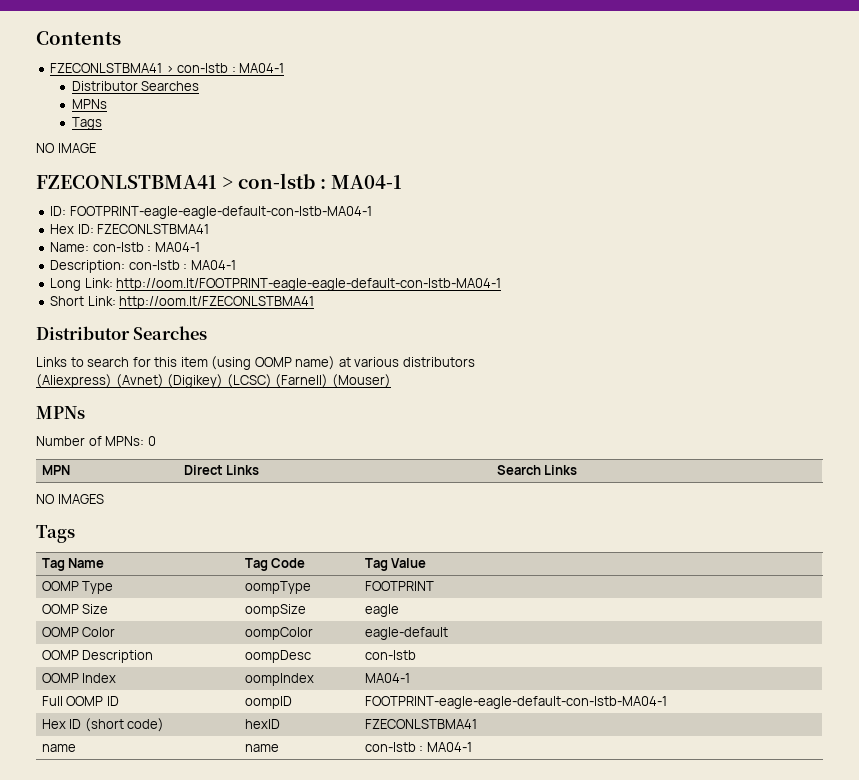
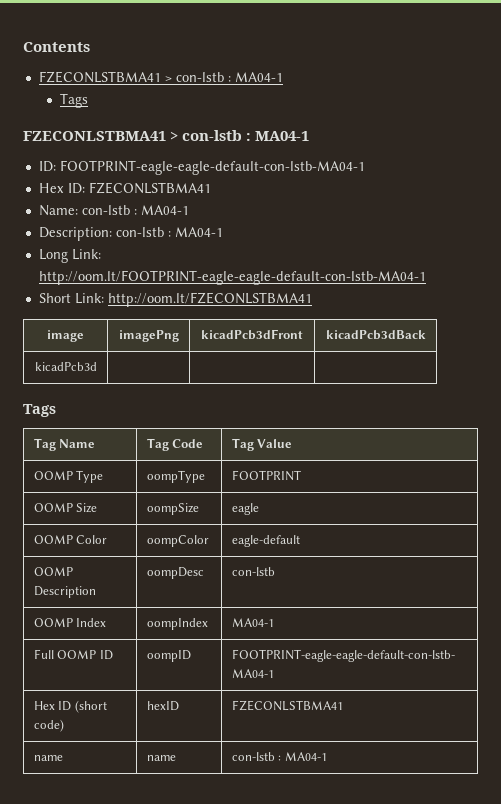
  Contents
  FZECONLSTBMA41 > con-lstb : MA04-1
- Distributor Searches
- MPNs
  Tags
- NO IMAGE
  Short Link: http://oom.lt/FZECONLSTBMA41
- Distributor Searches
- Links to search for this item (using OOMP name) at various distributors
- (Aliexpress) (Avnet) (Digikey) (LCSC) (Farnell) (Mouser)
- MPNs
- Number of MPNs: 0
- MPN | Direct Links | Search Links
- NO IMAGES
+ image | imagePng | kicadPcb3dFront | kicadPcb3dBack
+ kicadPcb3d | | |

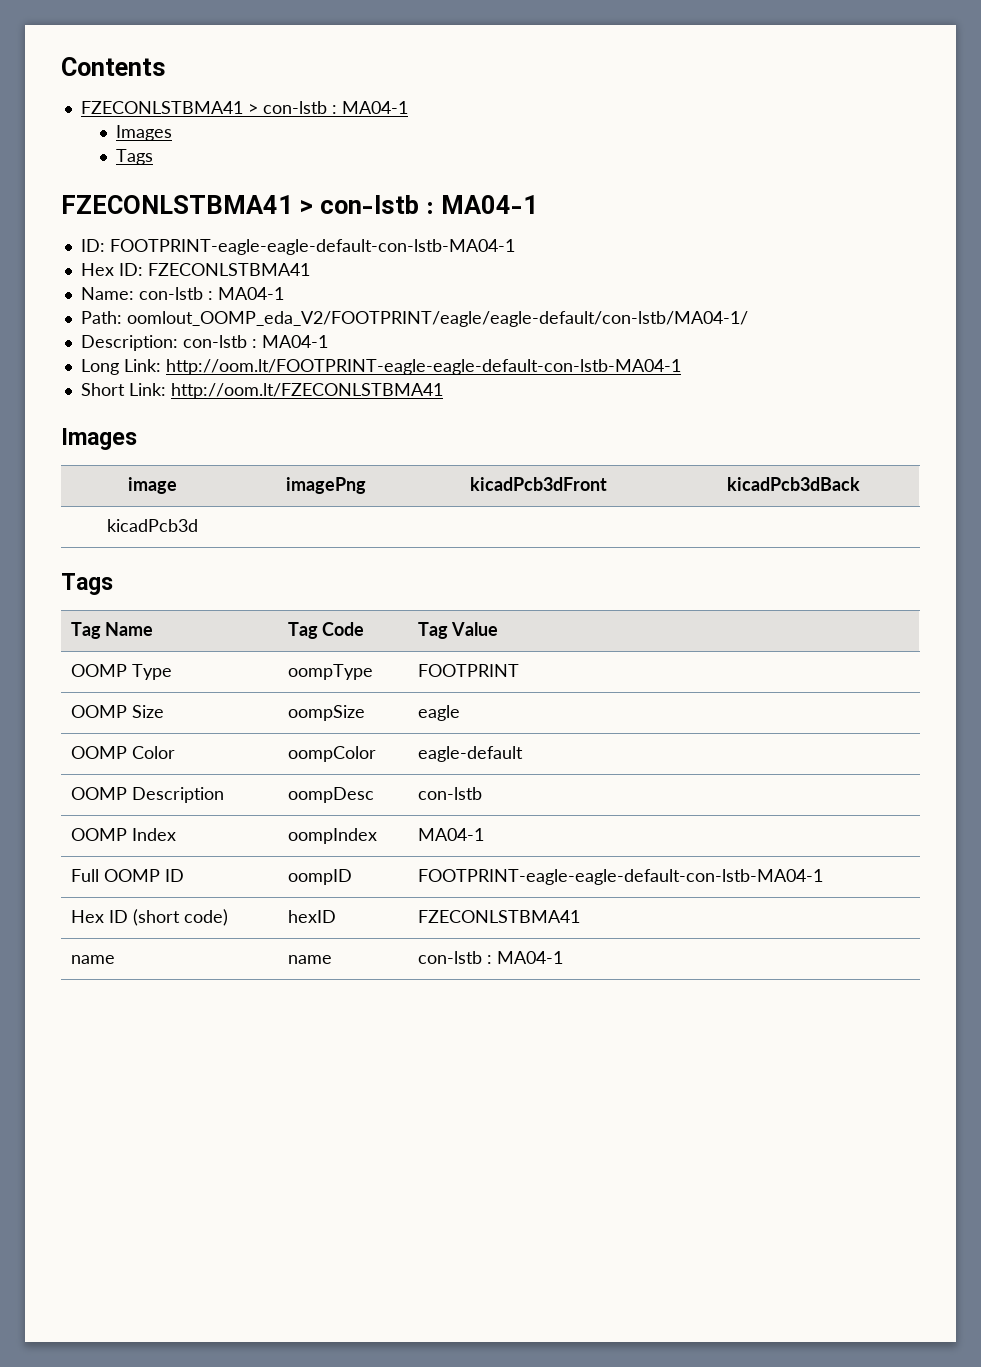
  Contents
  FZECONLSTBMA41 > con-lstb : MA04-1
+ Images
+ Path: oomlout_OOMP_eda_V2/FOOTPRINT/eagle/eagle-default/con-lstb/MA04-1/
  Short Link: http://oom.lt/FZECONLSTBMA41
+ Images

